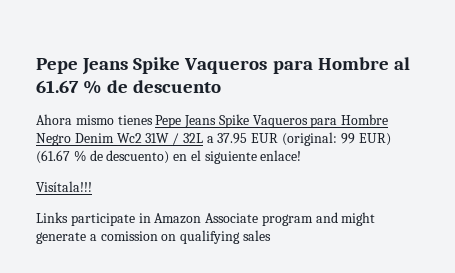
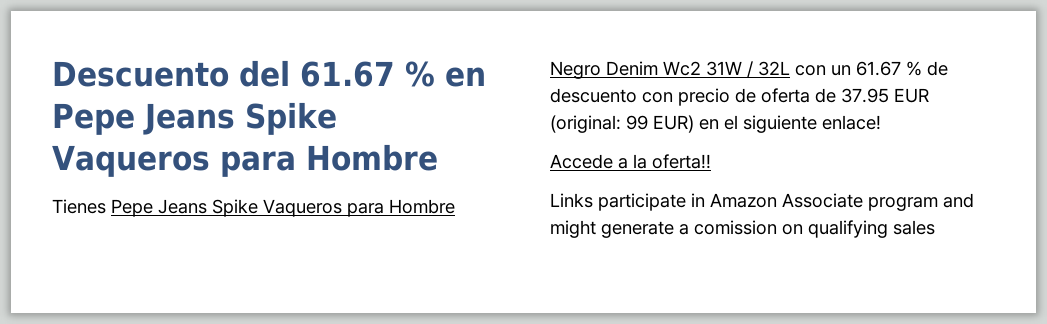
- Pepe Jeans Spike Vaqueros para Hombre al 61.67 % de descuento
- Ahora mismo tienes Pepe Jeans Spike Vaqueros para Hombre Negro Denim Wc2 31W / 32L a 37.95 EUR (original: 99 EUR) (61.67 % de descuento) en el siguiente enlace!
+ Descuento del 61.67 % en Pepe Jeans Spike Vaqueros para Hombre
+ Tienes Pepe Jeans Spike Vaqueros para Hombre Negro Denim Wc2 31W / 32L con un 61.67 % de descuento con precio de oferta de 37.95 EUR (original: 99 EUR) en el siguiente enlace!
- Visítala!!!
+ Accede a la oferta!!

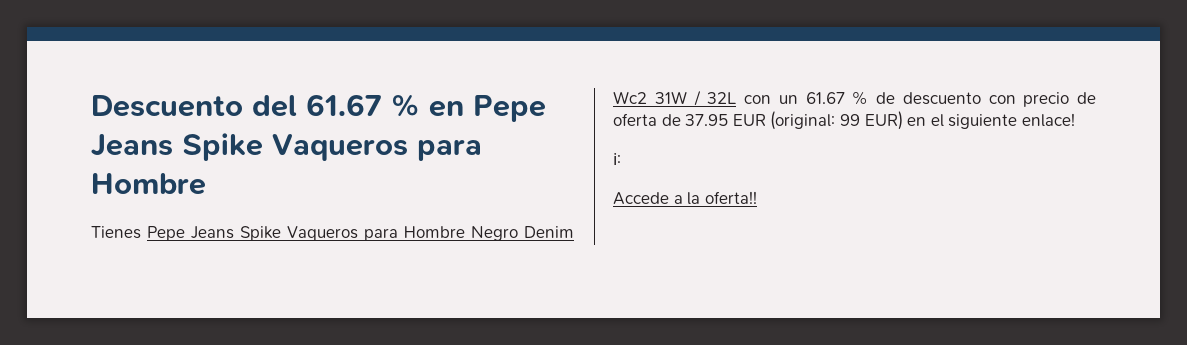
+ ℹ:
- Links participate in Amazon Associate program and might generate a comission on qualifying sales

